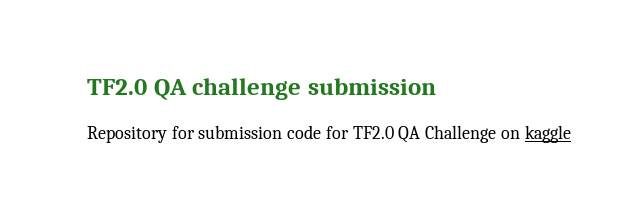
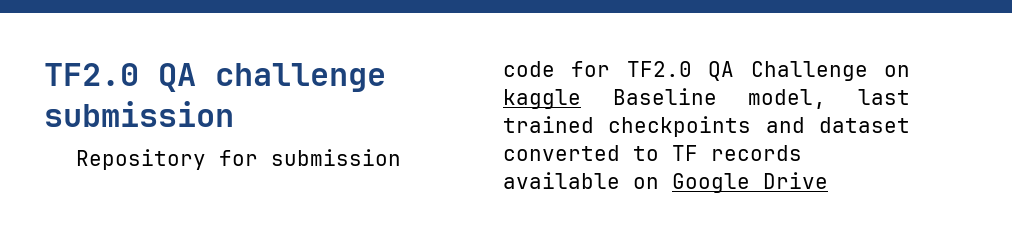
- Repository for submission code for TF2.0 QA Challenge on kaggle
+ Repository for submission code for TF2.0 QA Challenge on kaggle Baseline model, last trained checkpoints and dataset converted to TF records available on Google Drive

